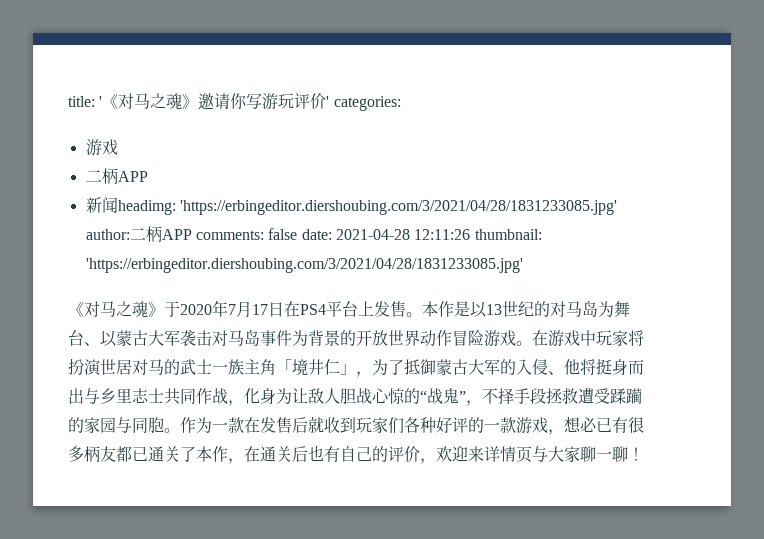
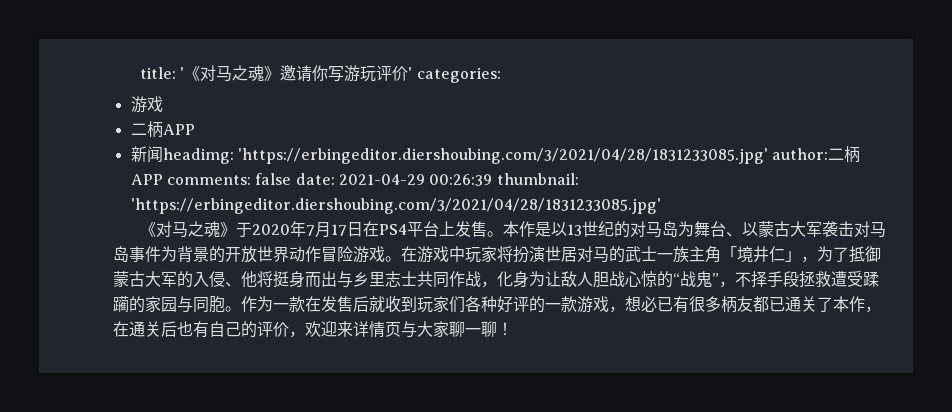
- 新闻headimg: 'https://erbingeditor.diershoubing.com/3/2021/04/28/1831233085.jpg' author:二柄APP comments: false date: 2021-04-28 12:11:26 thumbnail: 'https://erbingeditor.diershoubing.com/3/2021/04/28/1831233085.jpg'
+ 新闻headimg: 'https://erbingeditor.diershoubing.com/3/2021/04/28/1831233085.jpg' author:二柄APP comments: false date: 2021-04-29 00:26:39 thumbnail: 'https://erbingeditor.diershoubing.com/3/2021/04/28/1831233085.jpg'

